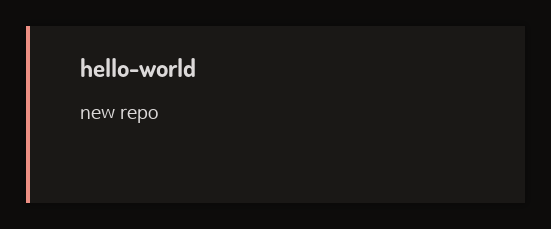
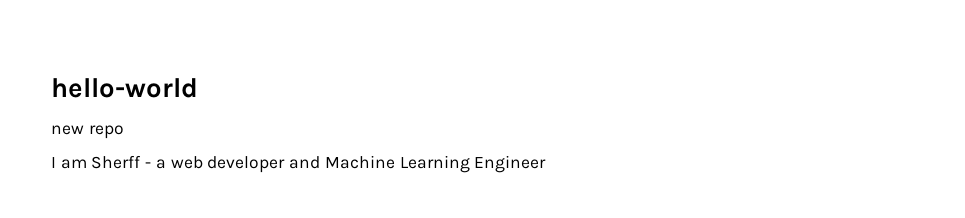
+ I am Sherff - a web developer and Machine Learning Engineer

